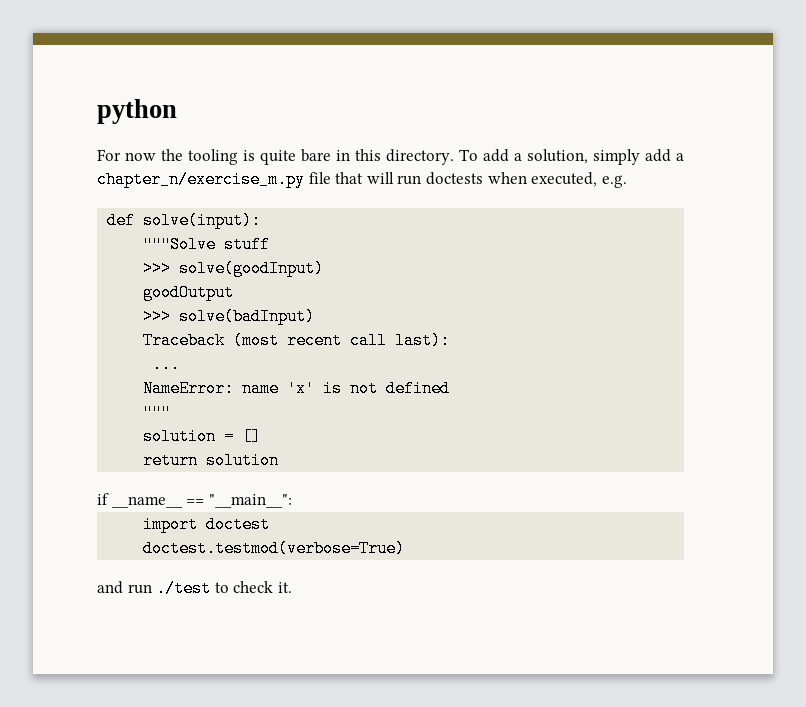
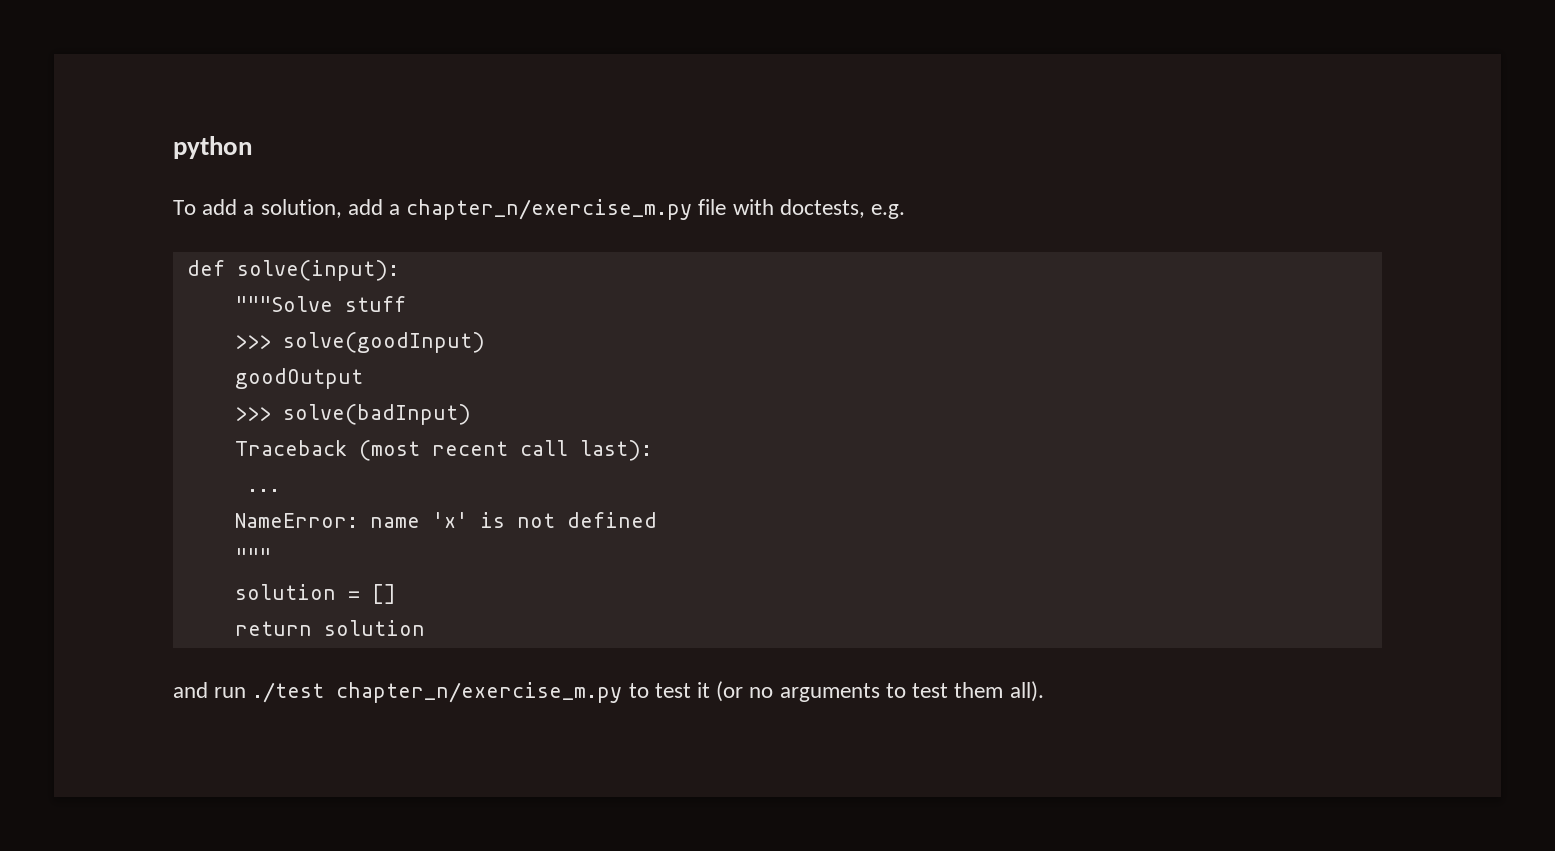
- For now the tooling is quite bare in this directory. To add a solution, simply add a chapter_n/exercise_m.py file that will run doctests when executed, e.g.
+ To add a solution, add a chapter_n/exercise_m.py file with doctests, e.g.
- if __name__ == "__main__":
- import doctest
- doctest.testmod(verbose=True)
- and run ./test to check it.
+ and run ./test chapter_n/exercise_m.py to test it (or no arguments to test them all).

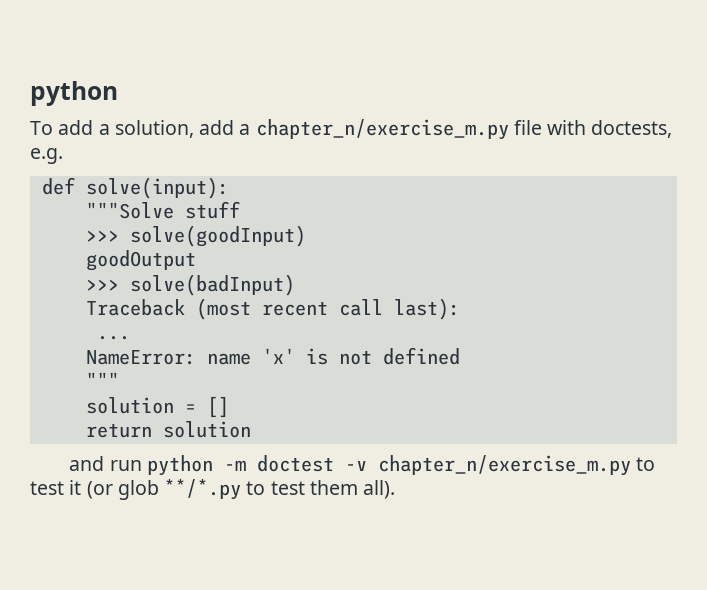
- and run ./test chapter_n/exercise_m.py to test it (or no arguments to test them all).
+ and run python -m doctest -v chapter_n/exercise_m.py to test it (or glob **/*.py to test them all).

